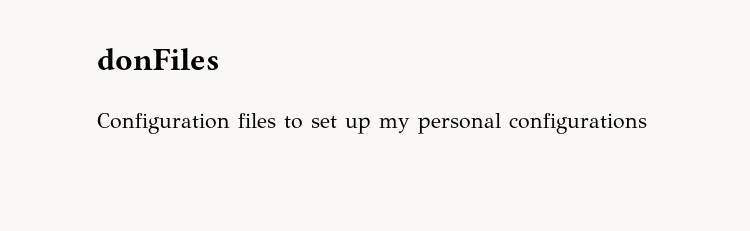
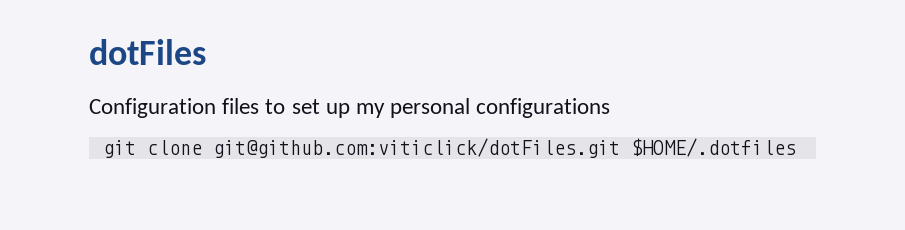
- donFiles
+ dotFiles
+ git clone git@github.com:viticlick/dotFiles.git $HOME/.dotfiles

